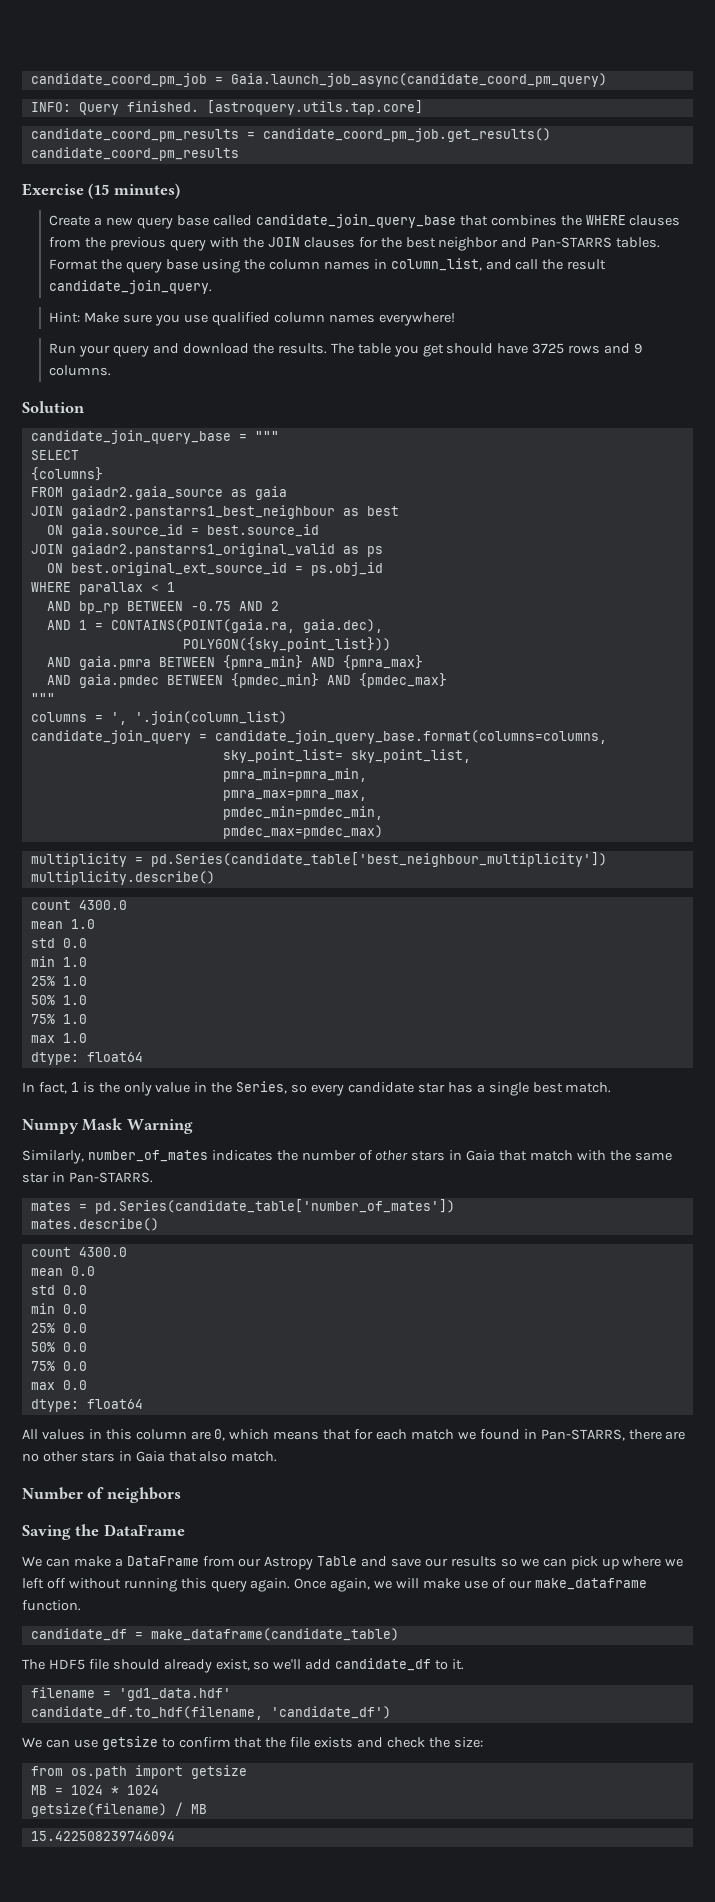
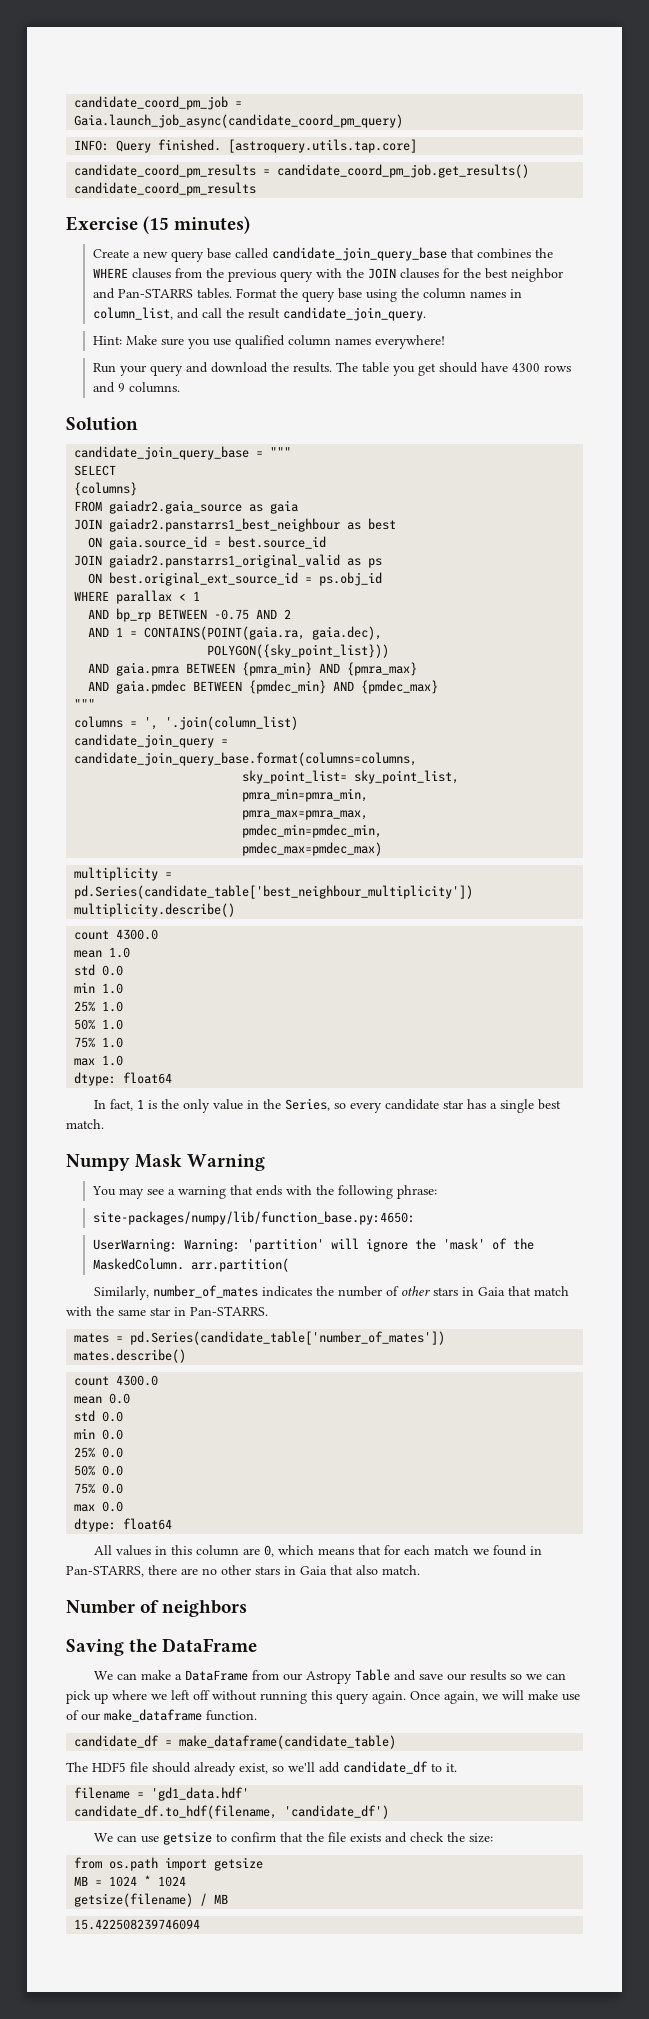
- The table you get should have 3725 rows and 9 columns.
+ The table you get should have 4300 rows and 9 columns.
+ You may see a warning that ends with the following phrase:
+ site-packages/numpy/lib/function_base.py:4650:
+ UserWarning: Warning: 'partition' will ignore the 'mask' of the MaskedColumn. arr.partition(

